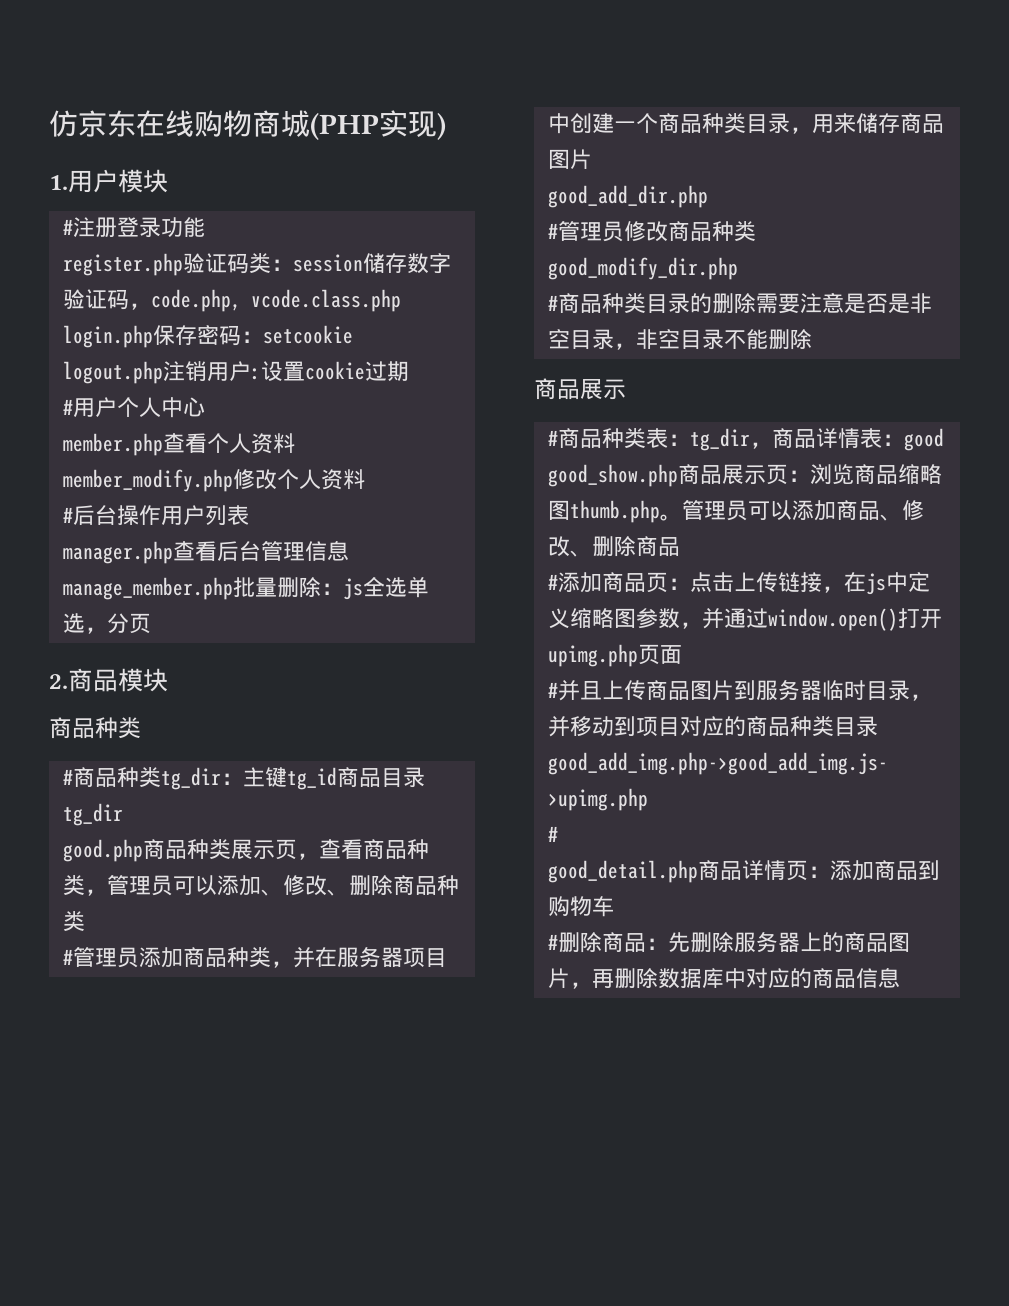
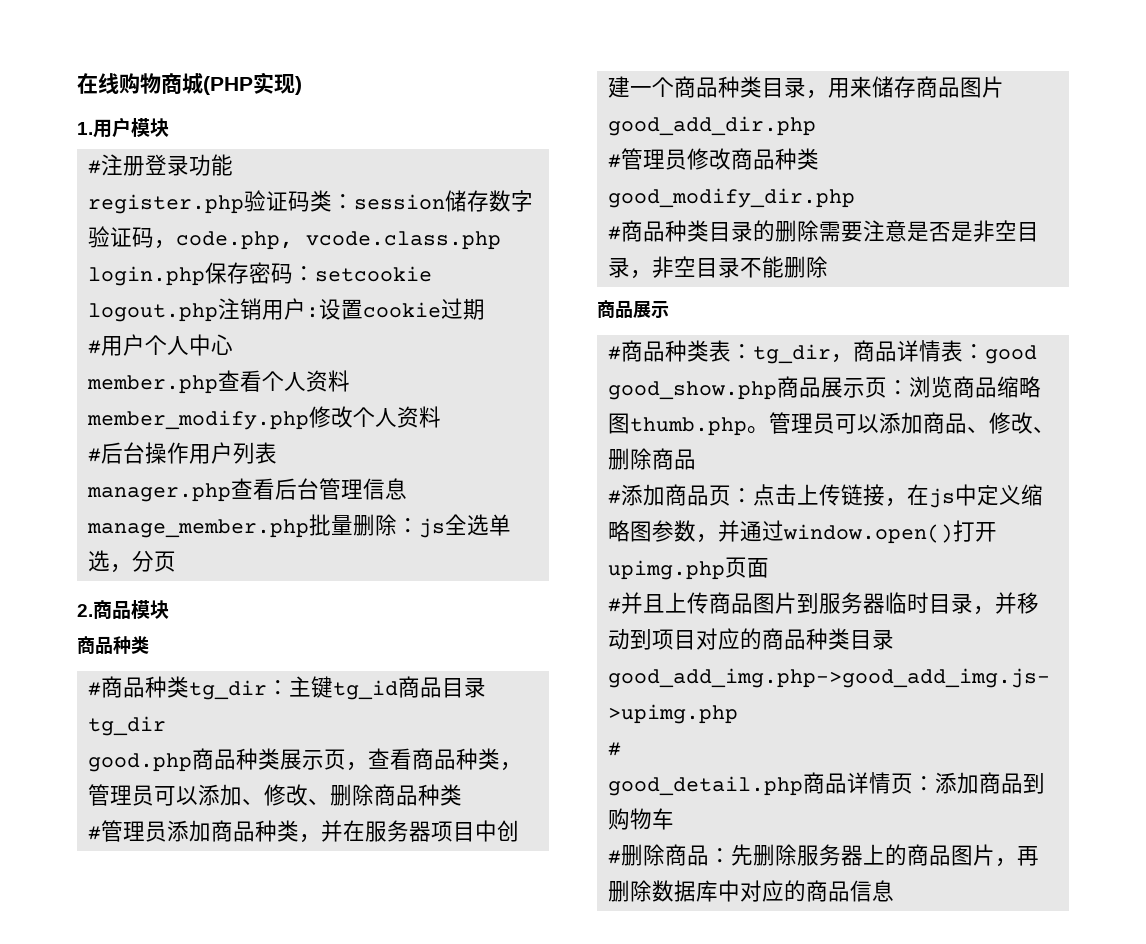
- 仿京东在线购物商城(PHP实现)
+ 在线购物商城(PHP实现)

